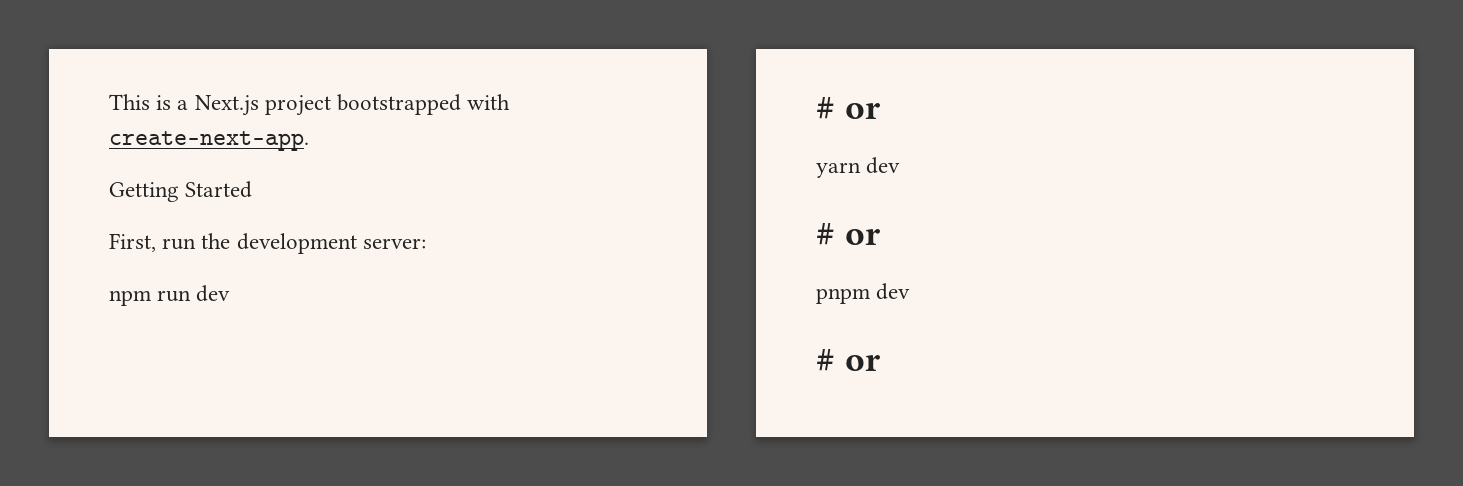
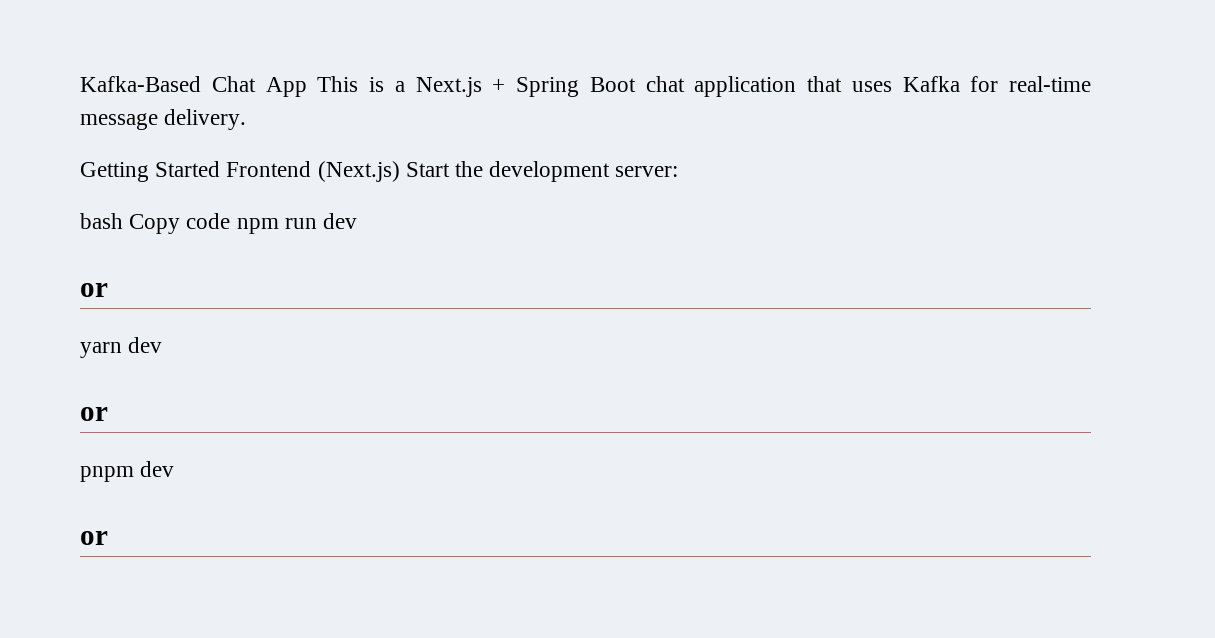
- This is a Next.js project bootstrapped with create-next-app.
+ Kafka-Based Chat App This is a Next.js + Spring Boot chat application that uses Kafka for real-time message delivery.
- Getting Started
- First, run the development server:
+ Getting Started Frontend (Next.js) Start the development server:
- npm run dev
- # or
+ bash Copy code npm run dev
+ or
  yarn dev
- # or
+ or
  pnpm dev
- # or
+ or

